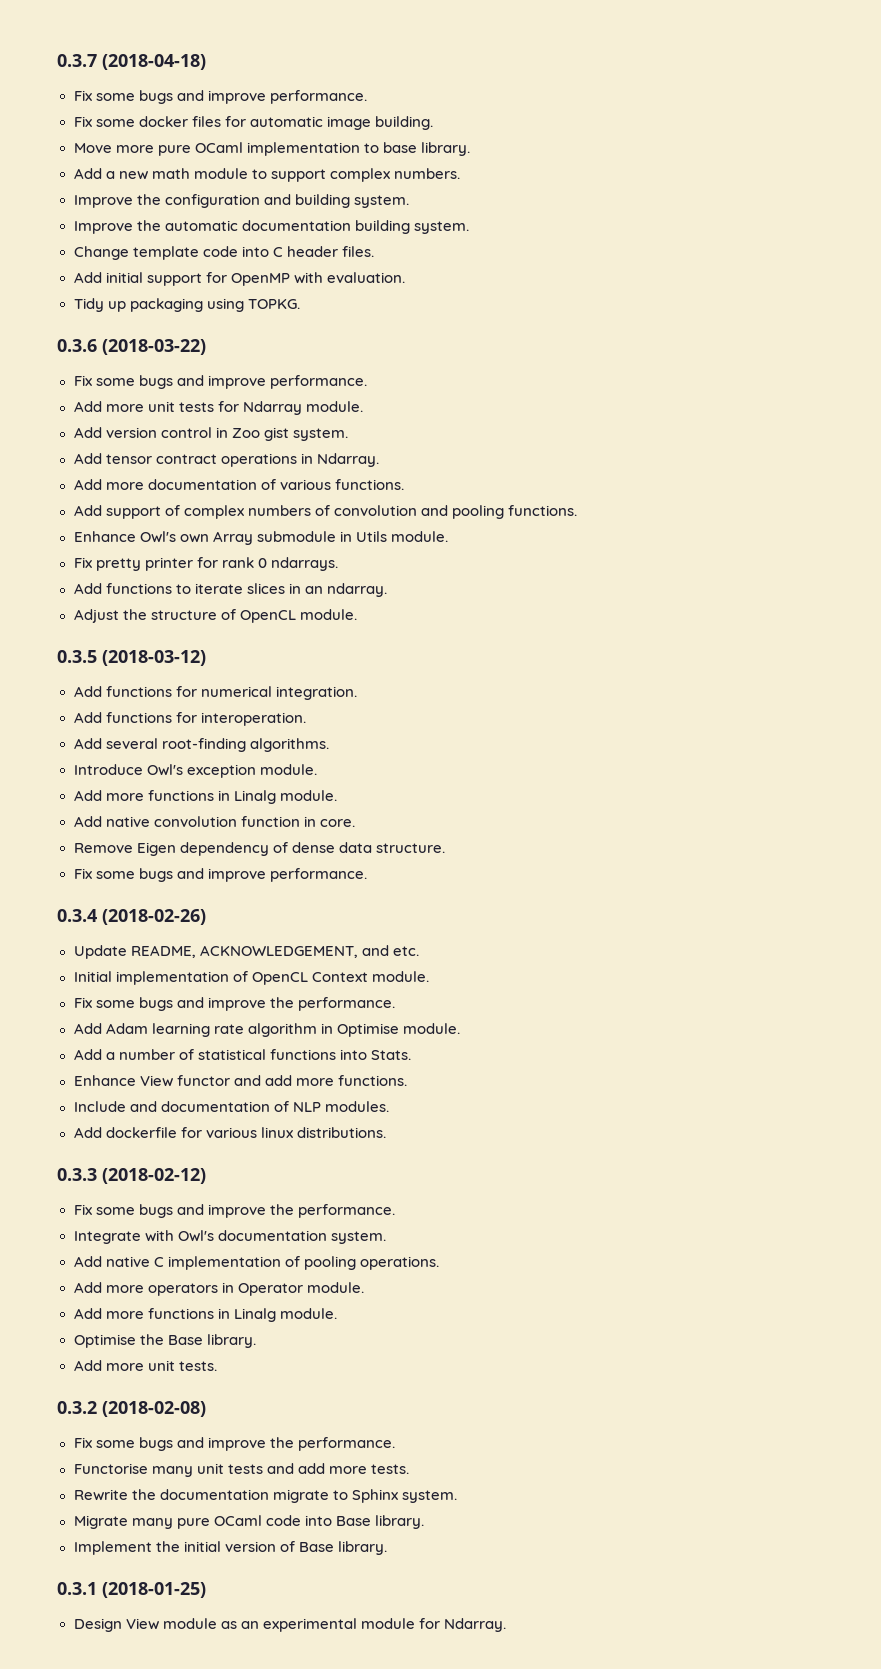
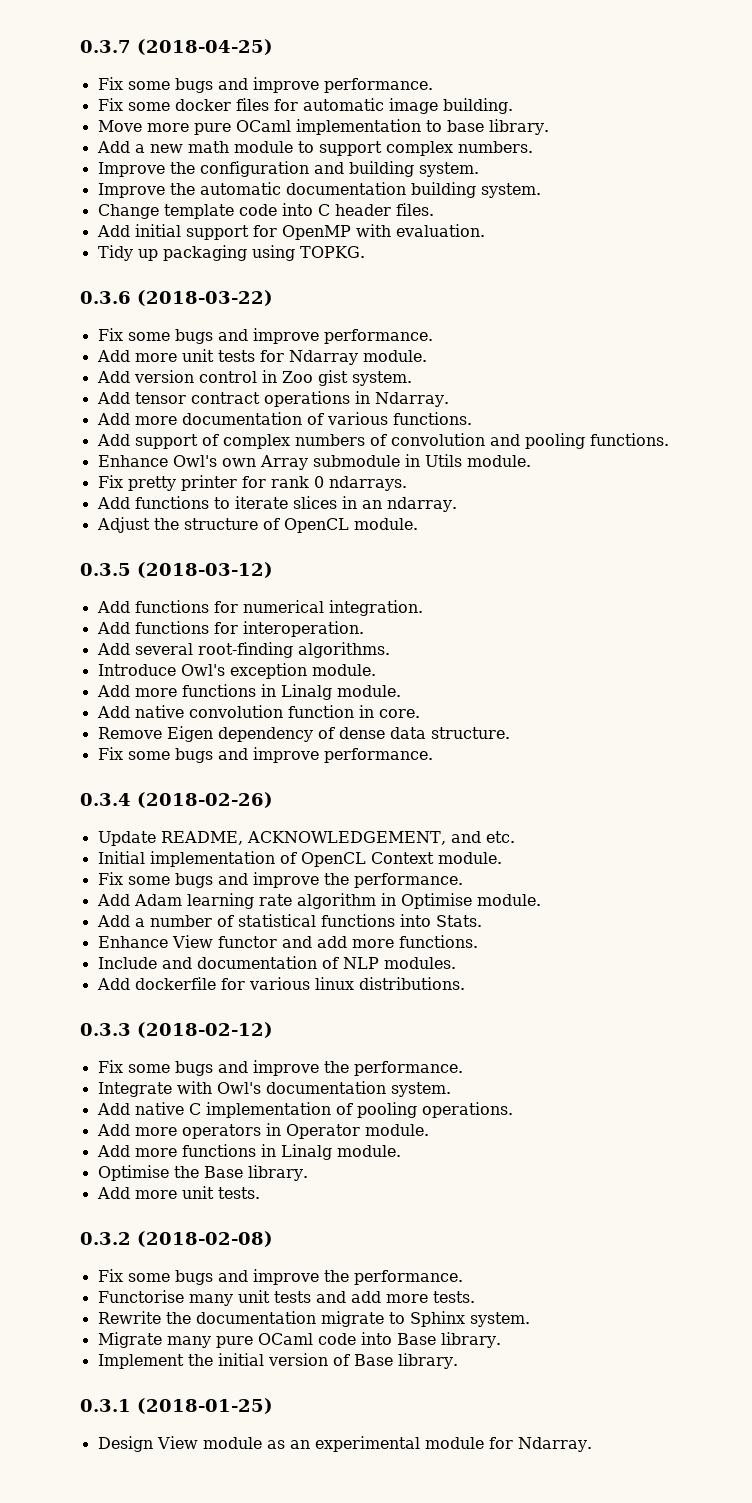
- 0.3.7 (2018-04-18)
+ 0.3.7 (2018-04-25)

